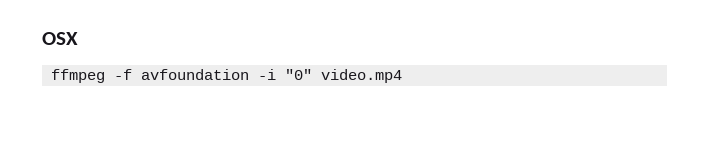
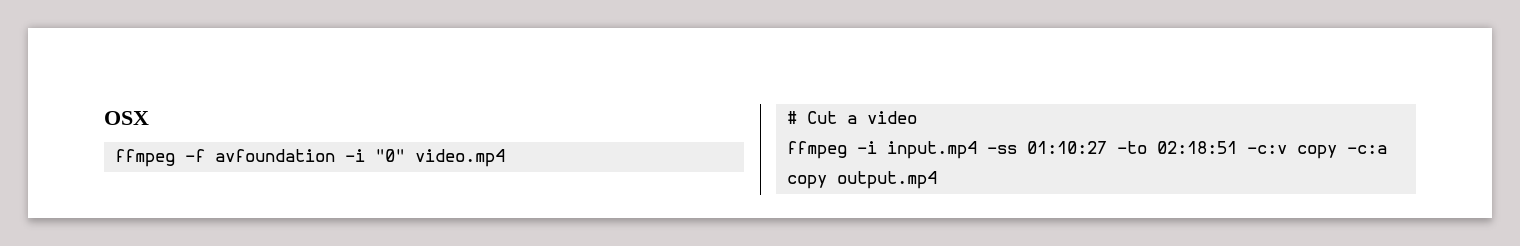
+ # Cut a video
+ ffmpeg -i input.mp4 -ss 01:10:27 -to 02:18:51 -c:v copy -c:a copy output.mp4

